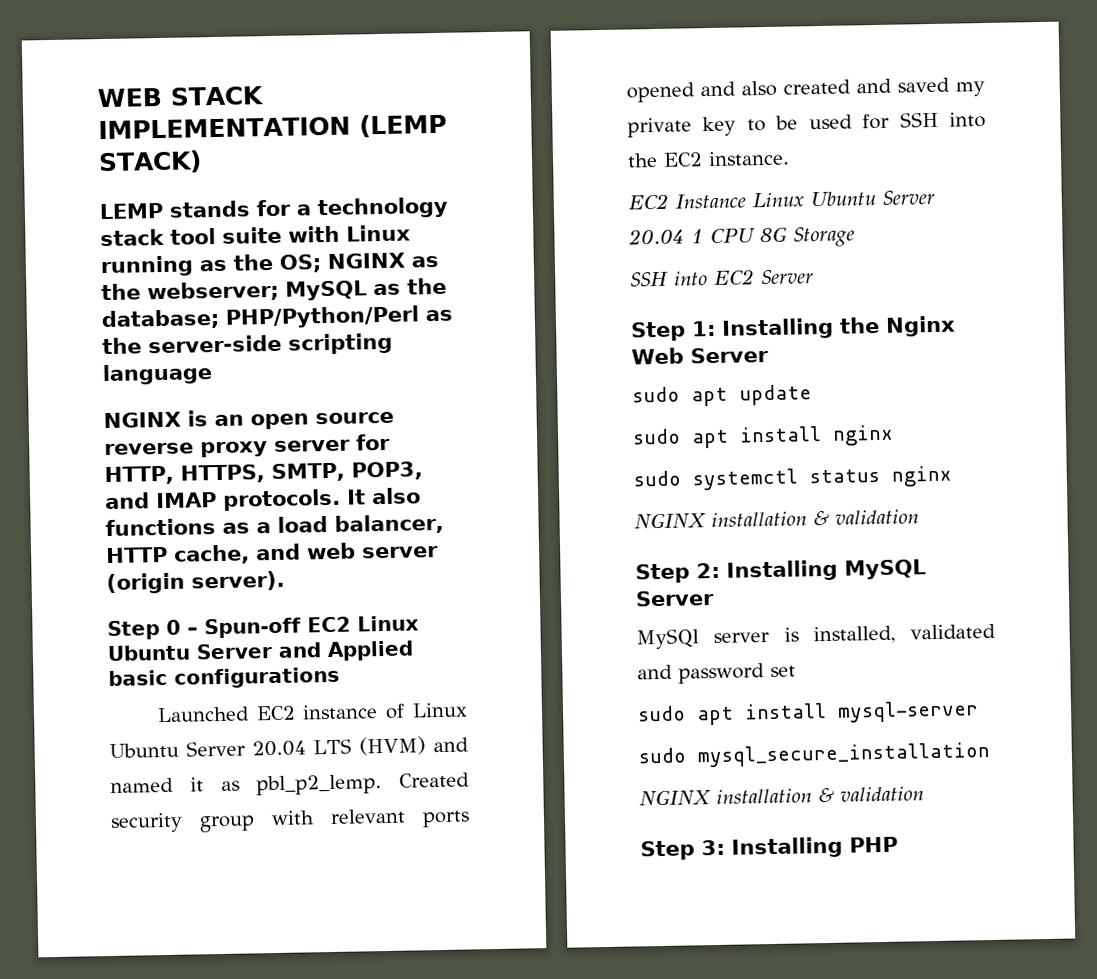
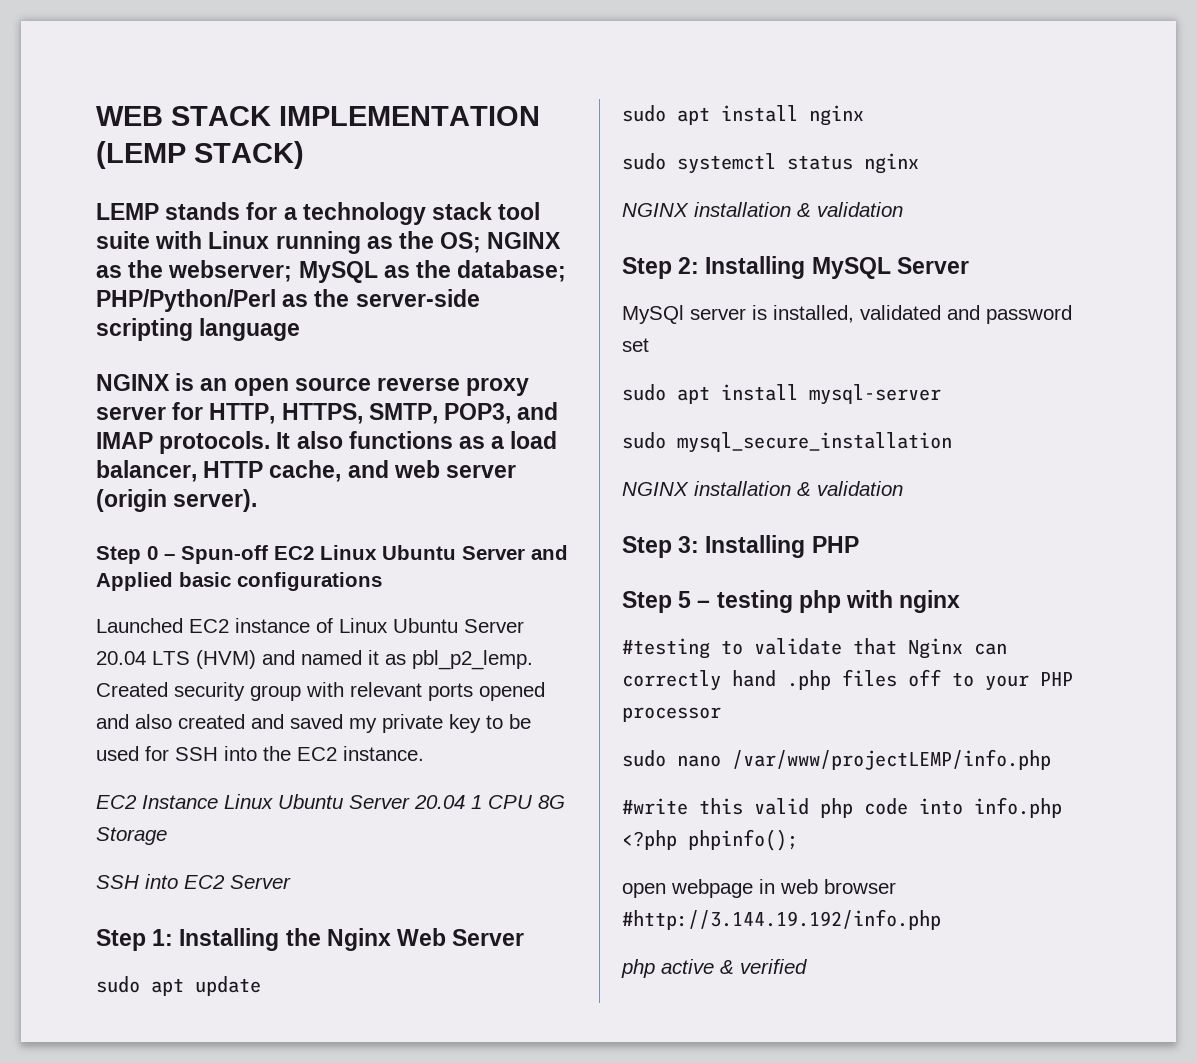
+ Step 5 – testing php with nginx
+ #testing to validate that Nginx can correctly hand .php files off to your PHP processor
+ sudo nano /var/www/projectLEMP/info.php
+ #write this valid php code into info.php <?php phpinfo();
+ open webpage in web browser #http://3.144.19.192/info.php
+ php active & verified

